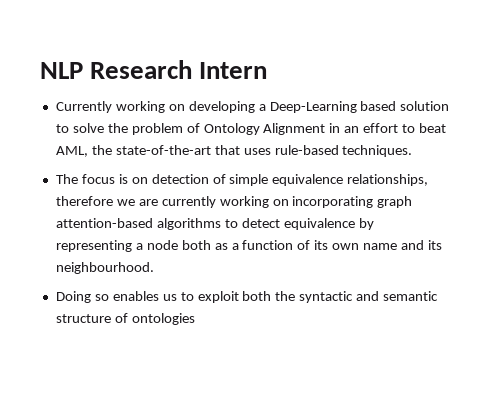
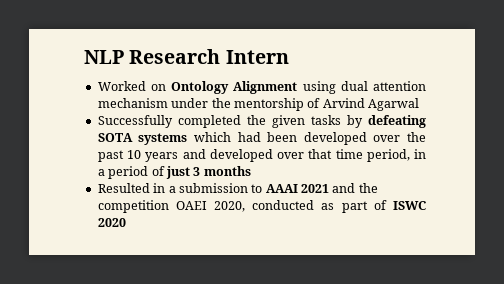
- Currently working on developing a Deep-Learning based solution to solve the problem of Ontology Alignment in an effort to beat AML, the state-of-the-art that uses rule-based techniques.
- The focus is on detection of simple equivalence relationships, therefore we are currently working on incorporating graph attention-based algorithms to detect equivalence by representing a node both as a function of its own name and its neighbourhood.
- Doing so enables us to exploit both the syntactic and semantic structure of ontologies
+ Worked on Ontology Alignment using dual attention mechanism under the mentorship of Arvind Agarwal
+ Successfully completed the given tasks by defeating SOTA systems which had been developed over the past 10 years and developed over that time period, in a period of just 3 months
+ Resulted in a submission to AAAI 2021 and the competition OAEI 2020, conducted as part of ISWC 2020

